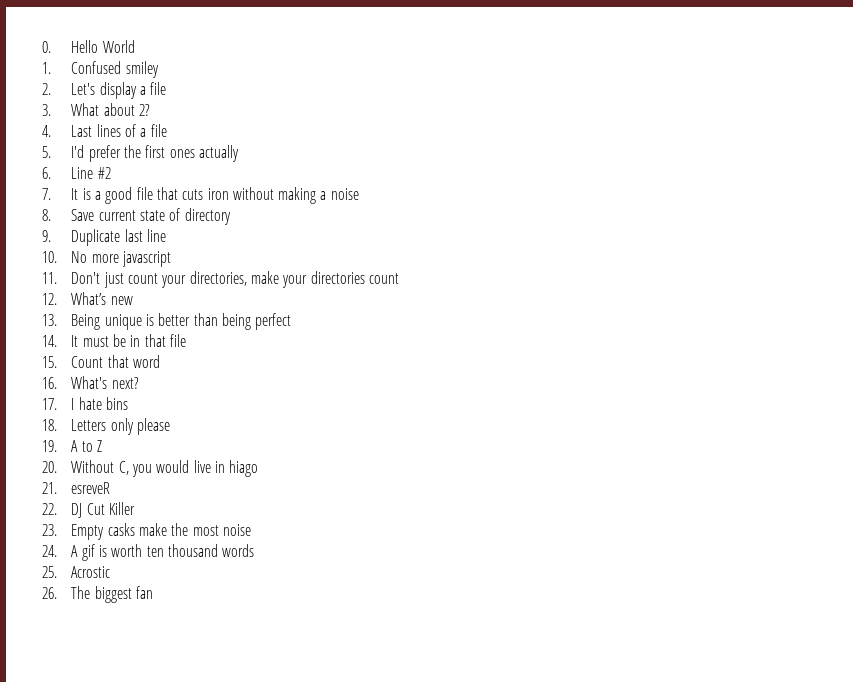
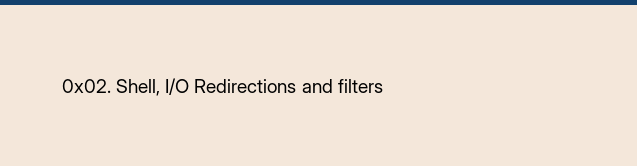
- 0. Hello World
- 1. Confused smiley
- 2. Let's display a file
- 3. What about 2?
- 4. Last lines of a file
- 5. I'd prefer the first ones actually
- 6. Line #2
- 7. It is a good file that cuts iron without making a noise
- 8. Save current state of directory
- 9. Duplicate last line
- 10. No more javascript
- 11. Don't just count your directories, make your directories count
- 12. What’s new
- 13. Being unique is better than being perfect
- 14. It must be in that file
- 15. Count that word
- 16. What's next?
- 17. I hate bins
- 18. Letters only please
- 19. A to Z
- 20. Without C, you would live in hiago
- 21. esreveR
- 22. DJ Cut Killer
- 23. Empty casks make the most noise
- 24. A gif is worth ten thousand words
- 25. Acrostic
- 26. The biggest fan
+ 0x02. Shell, I/O Redirections and filters

